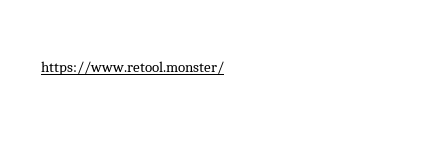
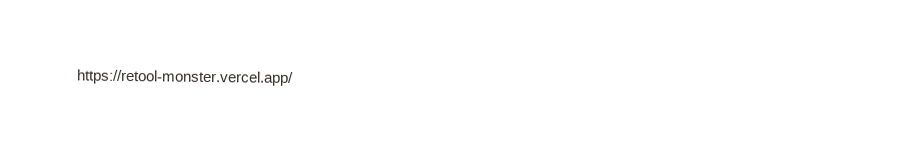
- https://www.retool.monster/
+ https://retool-monster.vercel.app/

